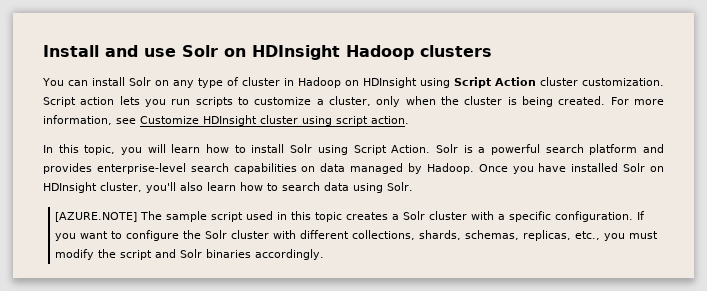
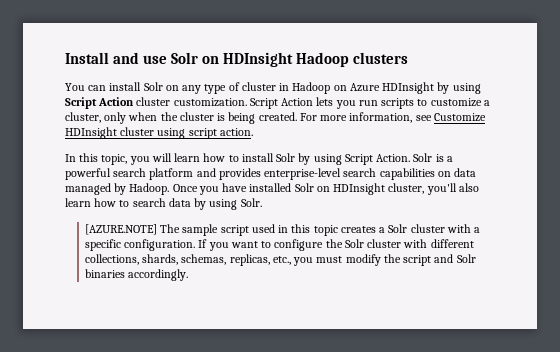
- You can install Solr on any type of cluster in Hadoop on HDInsight using Script Action cluster customization.
+ You can install Solr on any type of cluster in Hadoop on Azure HDInsight by using Script Action cluster customization.
- Script action lets you run scripts to customize a cluster, only when the cluster is being created.
+ Script Action lets you run scripts to customize a cluster, only when the cluster is being created.
- In this topic, you will learn how to install Solr using Script Action.
+ In this topic, you will learn how to install Solr by using Script Action.
- Once you have installed Solr on HDInsight cluster, you'll also learn how to search data using Solr.
+ Once you have installed Solr on HDInsight cluster, you'll also learn how to search data by using Solr.

